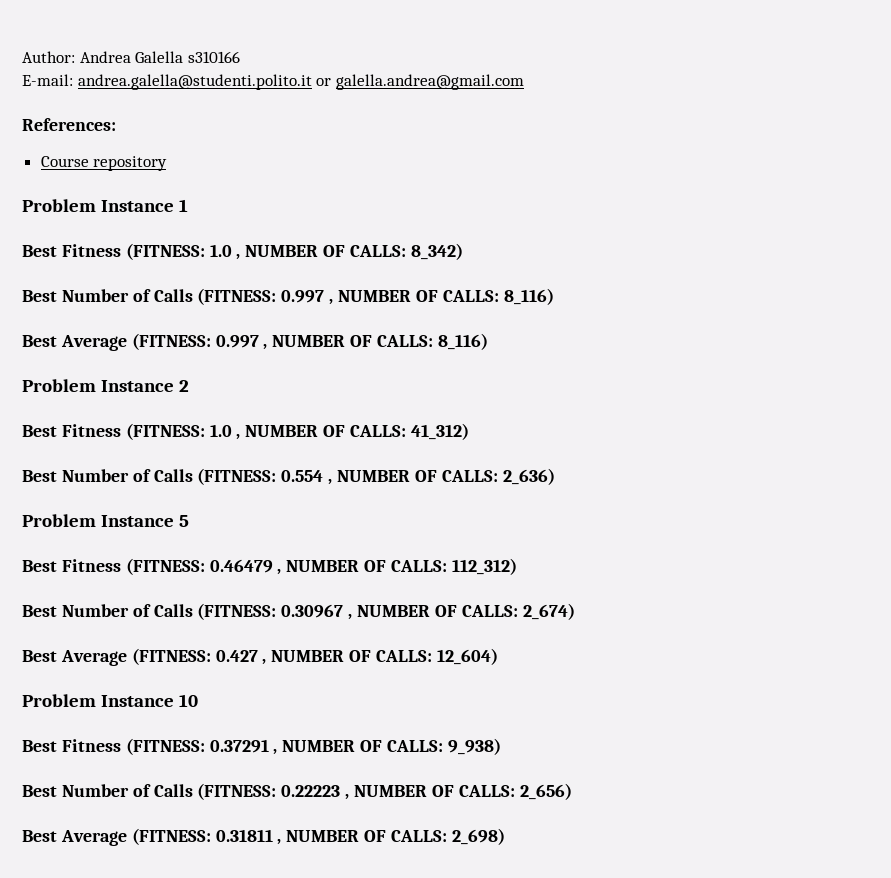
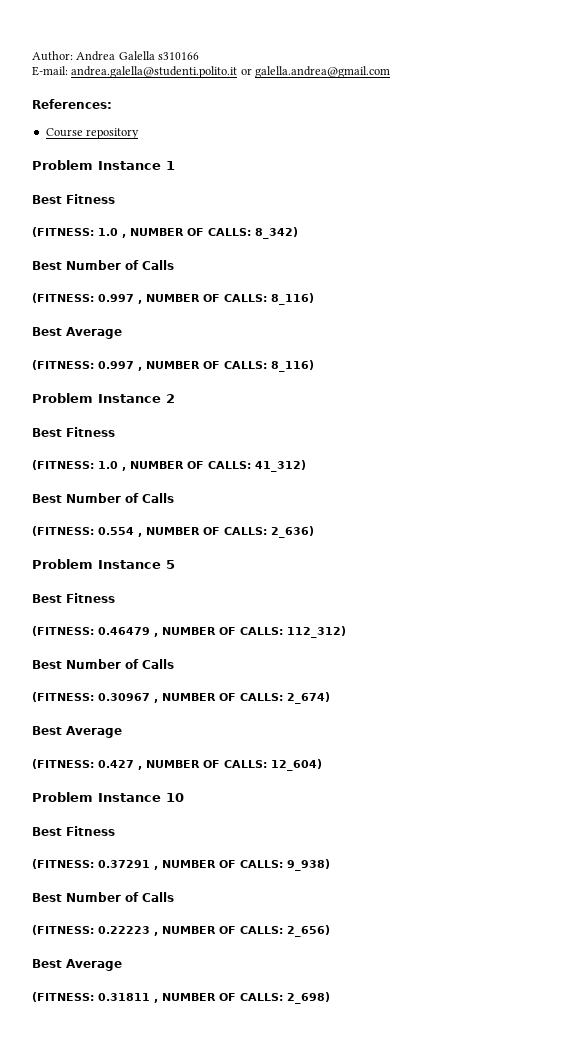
  Problem Instance 1
- Best Fitness (FITNESS: 1.0 , NUMBER OF CALLS: 8_342)
- Best Number of Calls (FITNESS: 0.997 , NUMBER OF CALLS: 8_116)
- Best Average (FITNESS: 0.997 , NUMBER OF CALLS: 8_116)
+ Best Fitness
+ (FITNESS: 1.0 , NUMBER OF CALLS: 8_342)
+ Best Number of Calls
+ (FITNESS: 0.997 , NUMBER OF CALLS: 8_116)
+ Best Average
+ (FITNESS: 0.997 , NUMBER OF CALLS: 8_116)
  Problem Instance 2
- Best Fitness (FITNESS: 1.0 , NUMBER OF CALLS: 41_312)
- Best Number of Calls (FITNESS: 0.554 , NUMBER OF CALLS: 2_636)
+ Best Fitness
+ (FITNESS: 1.0 , NUMBER OF CALLS: 41_312)
+ Best Number of Calls
+ (FITNESS: 0.554 , NUMBER OF CALLS: 2_636)
  Problem Instance 5
- Best Fitness (FITNESS: 0.46479 , NUMBER OF CALLS: 112_312)
- Best Number of Calls (FITNESS: 0.30967 , NUMBER OF CALLS: 2_674)
- Best Average (FITNESS: 0.427 , NUMBER OF CALLS: 12_604)
+ Best Fitness
+ (FITNESS: 0.46479 , NUMBER OF CALLS: 112_312)
+ Best Number of Calls
+ (FITNESS: 0.30967 , NUMBER OF CALLS: 2_674)
+ Best Average
+ (FITNESS: 0.427 , NUMBER OF CALLS: 12_604)
  Problem Instance 10
- Best Fitness (FITNESS: 0.37291 , NUMBER OF CALLS: 9_938)
- Best Number of Calls (FITNESS: 0.22223 , NUMBER OF CALLS: 2_656)
- Best Average (FITNESS: 0.31811 , NUMBER OF CALLS: 2_698)
+ Best Fitness
+ (FITNESS: 0.37291 , NUMBER OF CALLS: 9_938)
+ Best Number of Calls
+ (FITNESS: 0.22223 , NUMBER OF CALLS: 2_656)
+ Best Average
+ (FITNESS: 0.31811 , NUMBER OF CALLS: 2_698)

